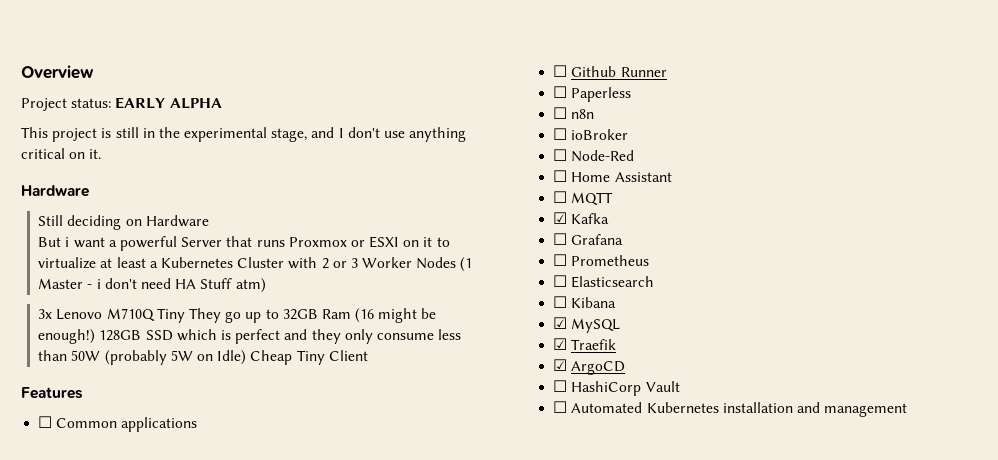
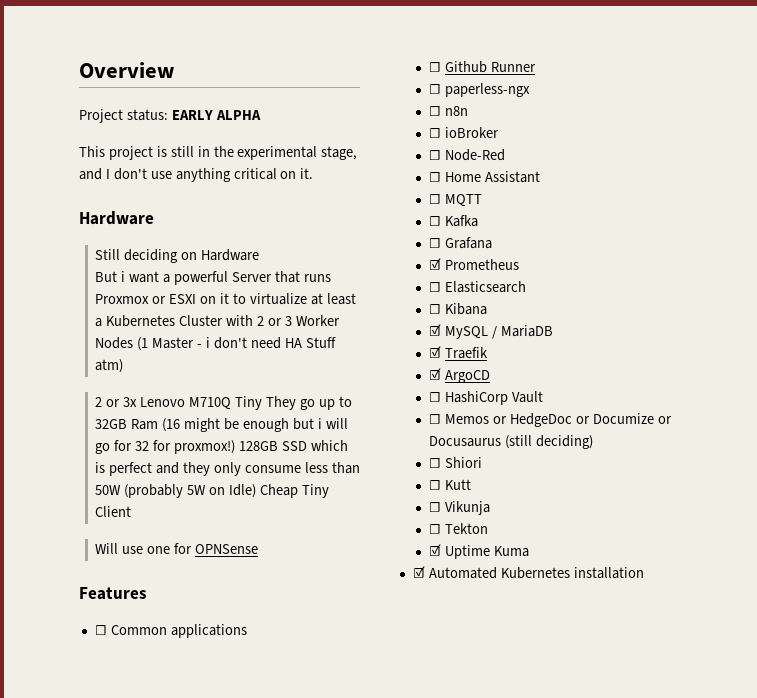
- 3x Lenovo M710Q Tiny They go up to 32GB Ram (16 might be enough!)
+ 2 or 3x Lenovo M710Q Tiny They go up to 32GB Ram (16 might be enough but i will go for 32 for proxmox!)
+ Will use one for OPNSense
- ☐ Paperless
+ ☐ paperless-ngx
- ☑ Kafka
+ ☐ Kafka
- ☐ Prometheus
+ ☑ Prometheus
- ☑ MySQL
+ ☑ MySQL / MariaDB
- ☐ Automated Kubernetes installation and management
+ ☐ Memos or HedgeDoc or Documize or Docusaurus (still deciding)
+ ☐ Shiori
+ ☐ Kutt
+ ☐ Vikunja
+ ☐ Tekton
+ ☑ Uptime Kuma
+ ☑ Automated Kubernetes installation

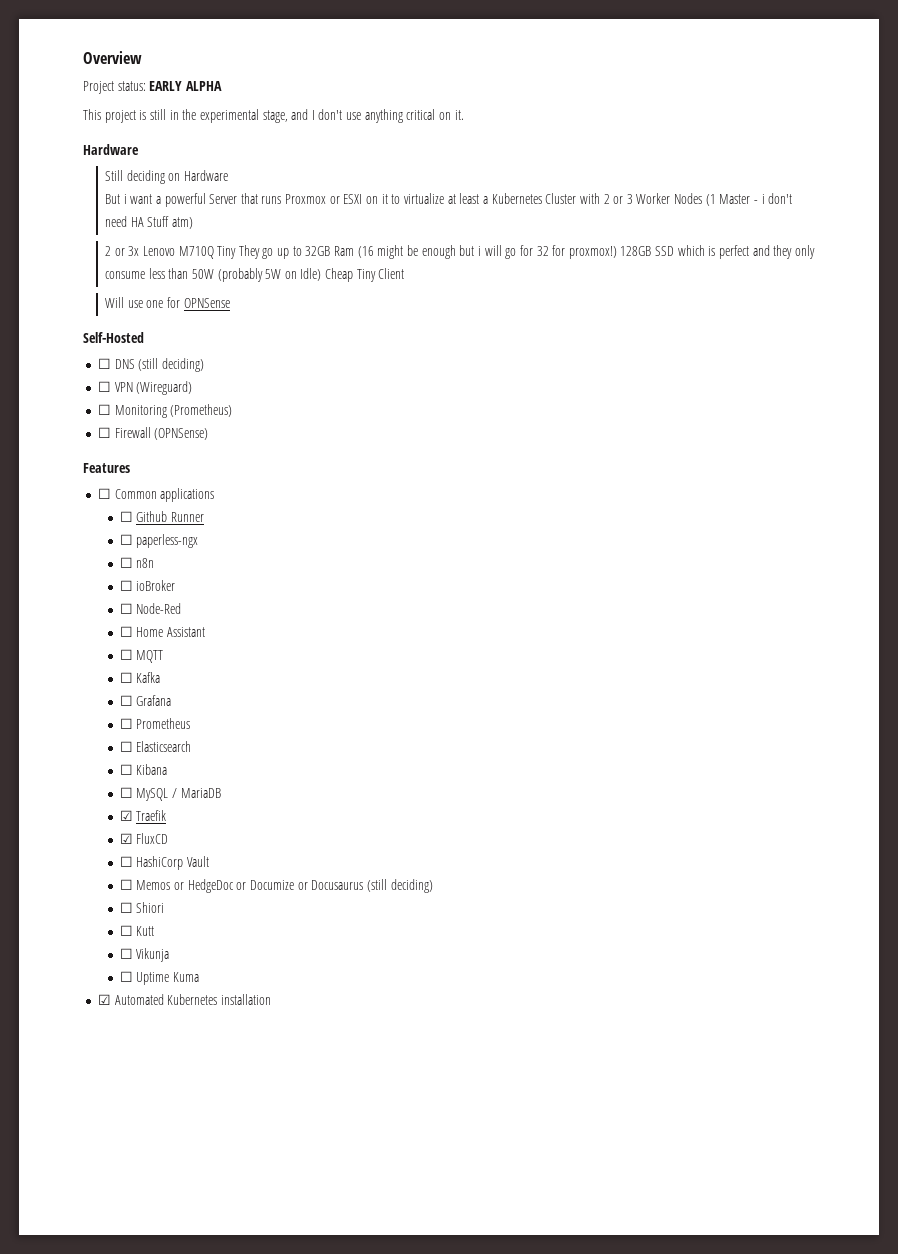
+ Self-Hosted
+ ☐ DNS (still deciding)
+ ☐ VPN (Wireguard)
+ ☐ Monitoring (Prometheus)
+ ☐ Firewall (OPNSense)
- ☑ Prometheus
+ ☐ Prometheus
- ☑ MySQL / MariaDB
+ ☐ MySQL / MariaDB
- ☑ ArgoCD
+ ☑ FluxCD
- ☐ Tekton
- ☑ Uptime Kuma
+ ☐ Uptime Kuma

